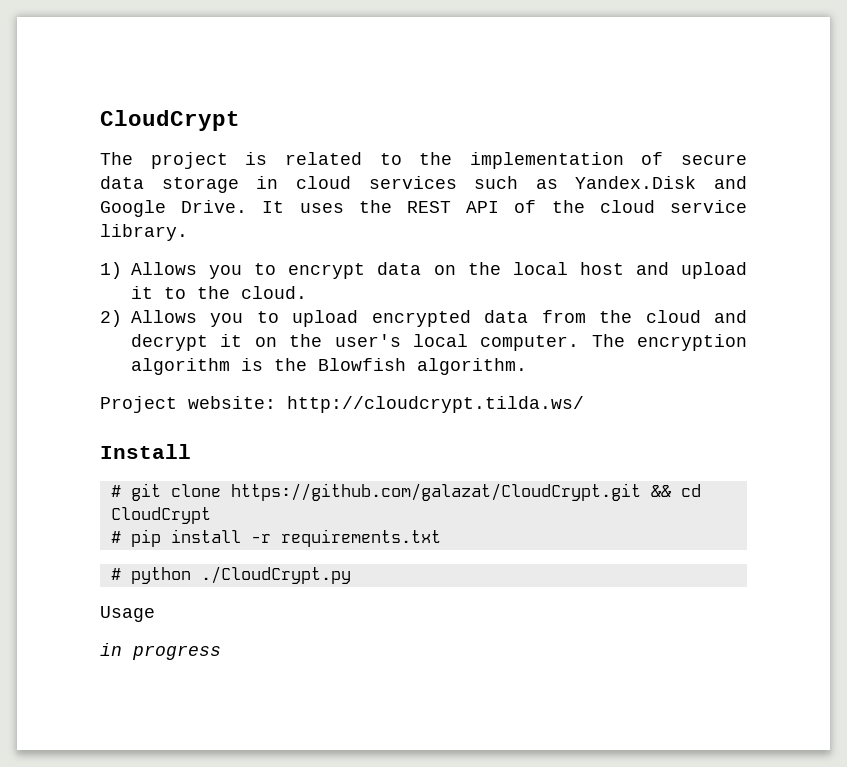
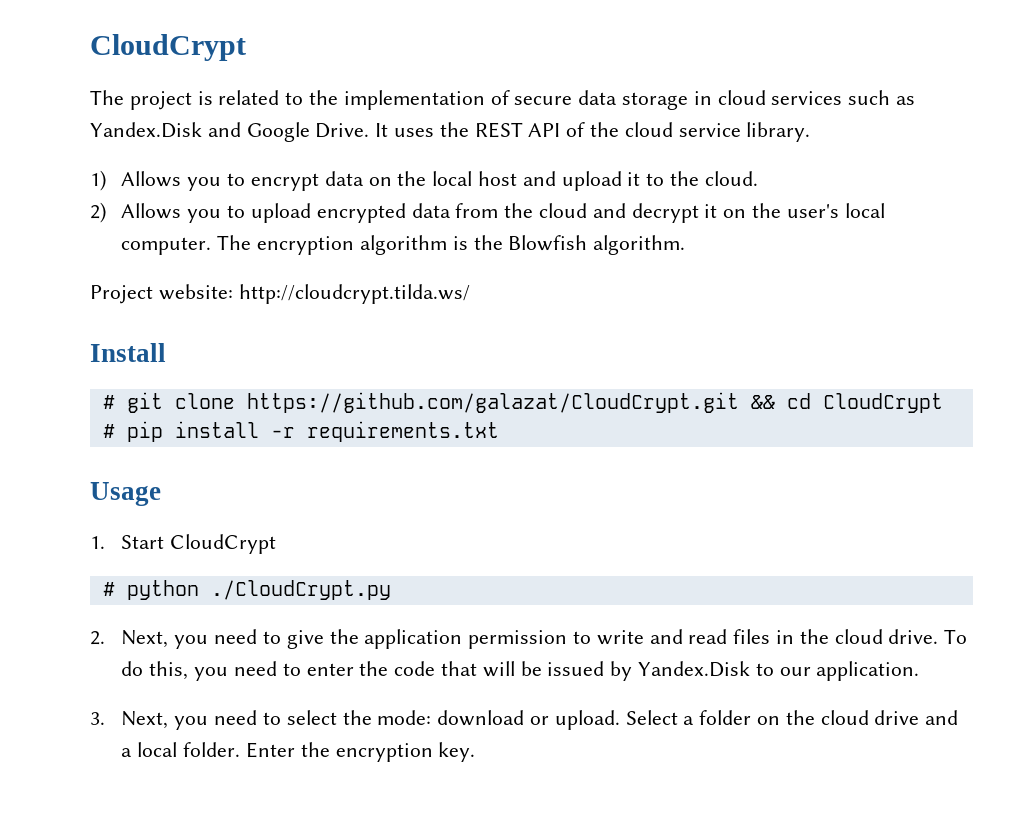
+ Usage
+ 1. Start CloudCrypt
- Usage
- in progress
+ 2. Next, you need to give the application permission to write and read files in the cloud drive. To do this, you need to enter the code that will be issued by Yandex.Disk to our application.
+ 3. Next, you need to select the mode: download or upload. Select a folder on the cloud drive and a local folder. Enter the encryption key.

